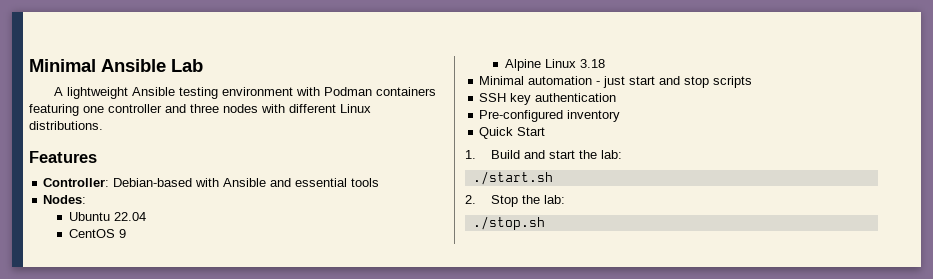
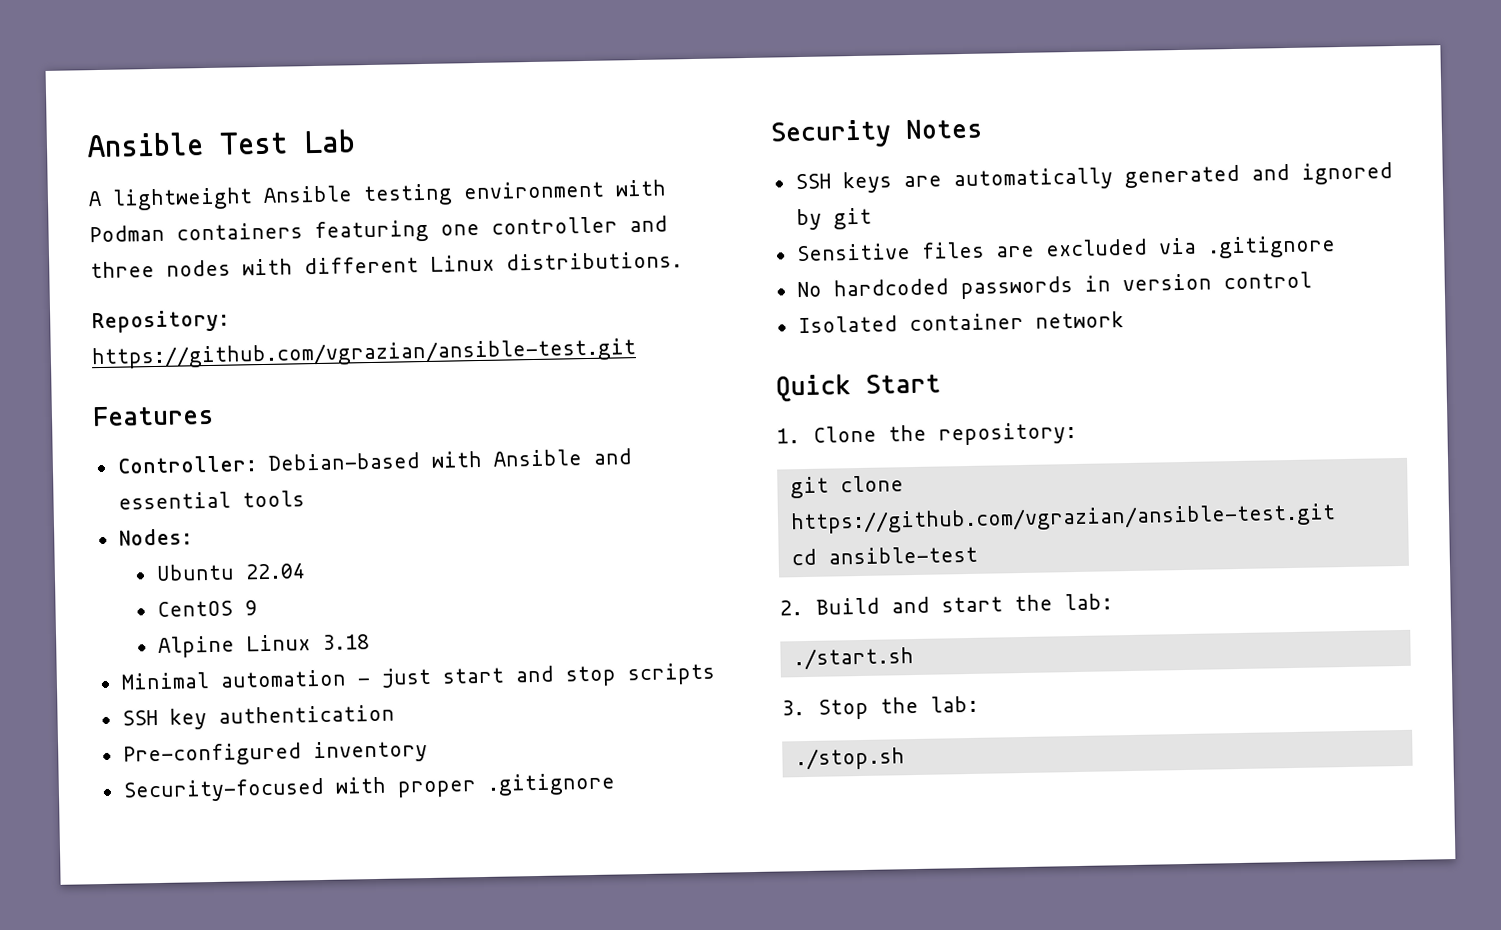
- Minimal Ansible Lab
+ Ansible Test Lab
+ Repository: https://github.com/vgrazian/ansible-test.git
+ Security-focused with proper .gitignore
+ Security Notes
+ SSH keys are automatically generated and ignored by git
+ Sensitive files are excluded via .gitignore
+ No hardcoded passwords in version control
+ Isolated container network
  Quick Start
- 1. Build and start the lab:
+ 1. Clone the repository:
+ git clone https://github.com/vgrazian/ansible-test.git
+ cd ansible-test
+ 2. Build and start the lab:
- 2. Stop the lab:
+ 3. Stop the lab:

